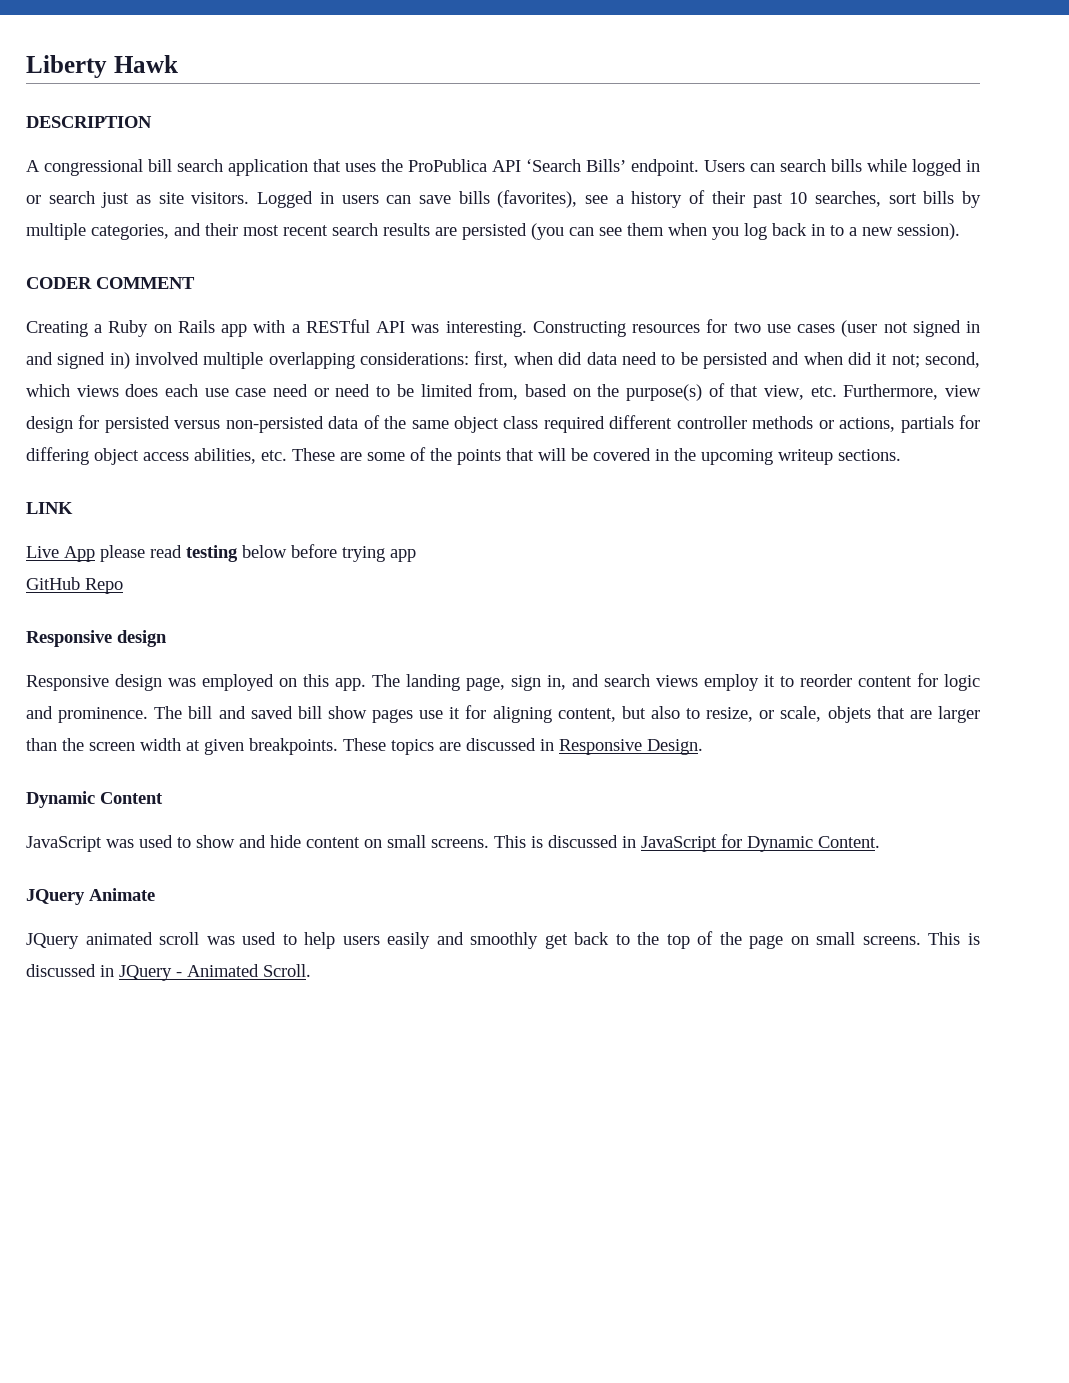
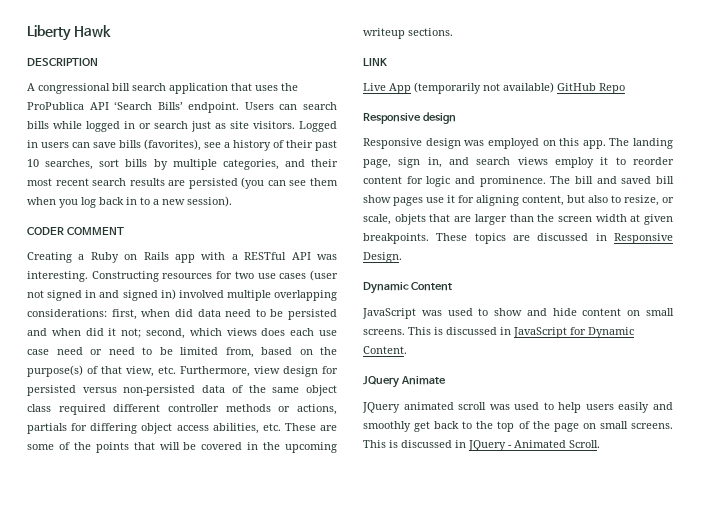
- Live App please read testing below before trying app
- GitHub Repo
+ Live App (temporarily not available) GitHub Repo

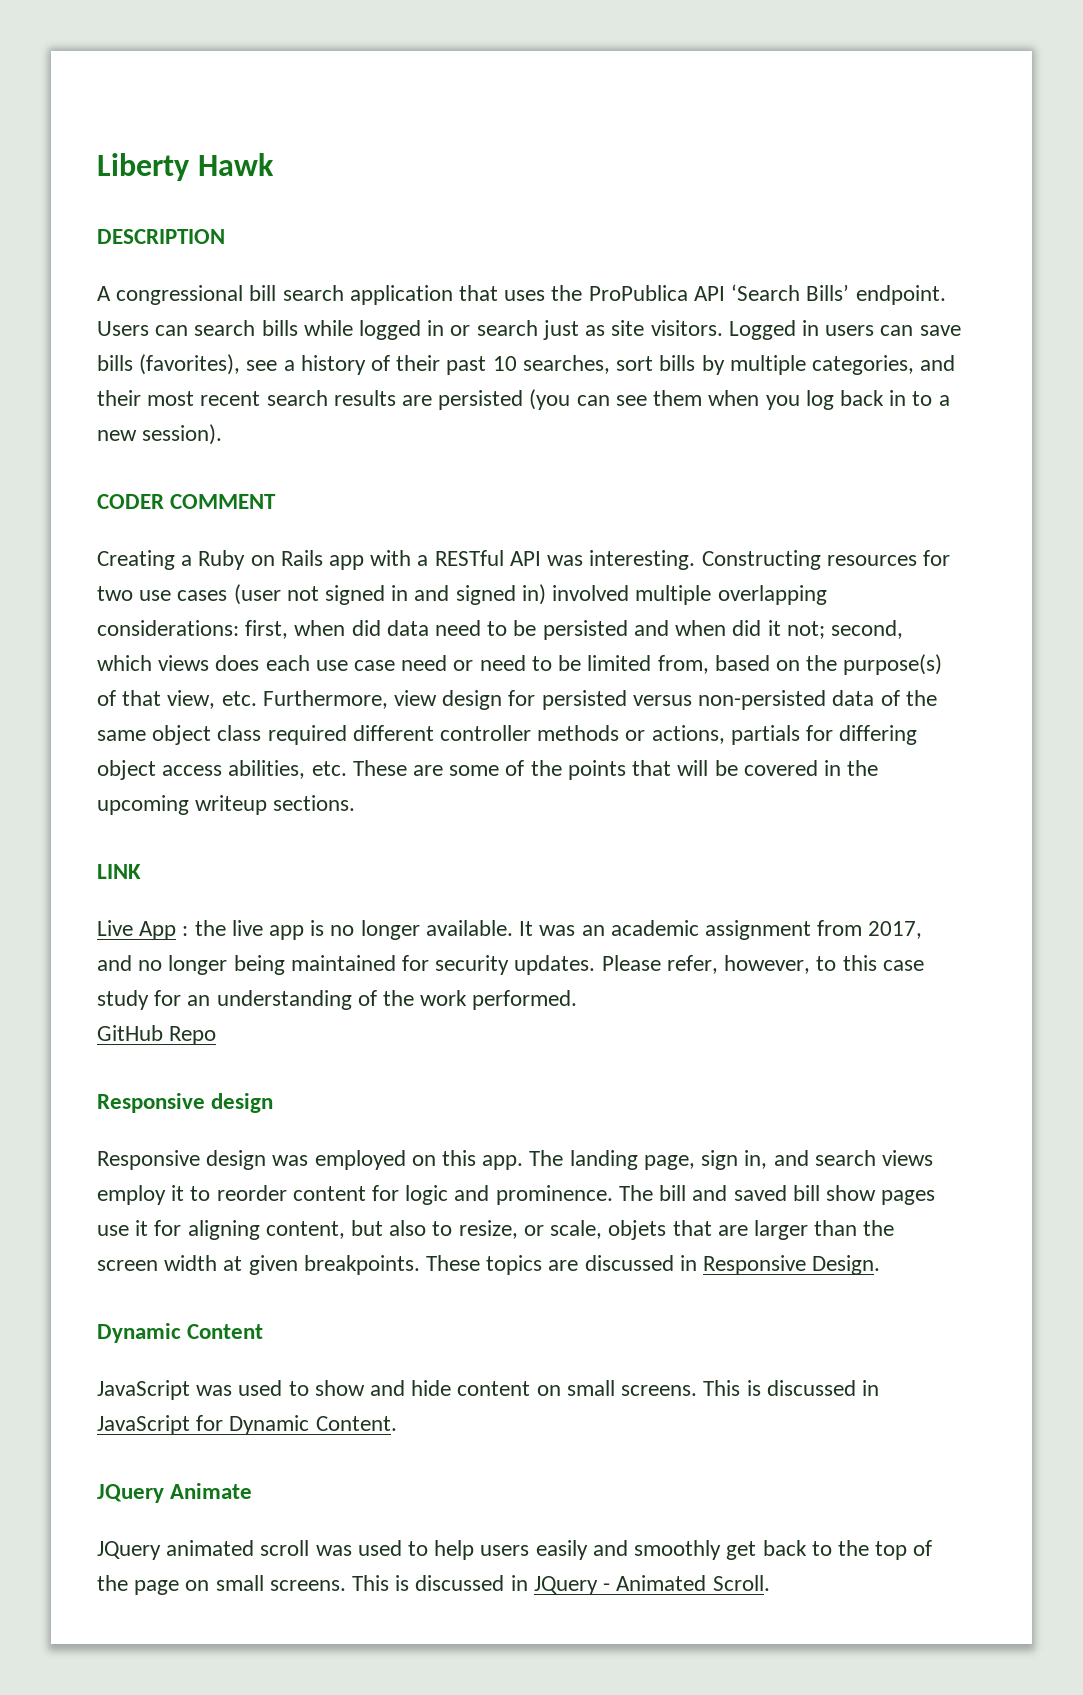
- Live App (temporarily not available) GitHub Repo
+ Live App : the live app is no longer available. It was an academic assignment from 2017, and no longer being maintained for security updates. Please refer, however, to this case study for an understanding of the work performed.
+ GitHub Repo

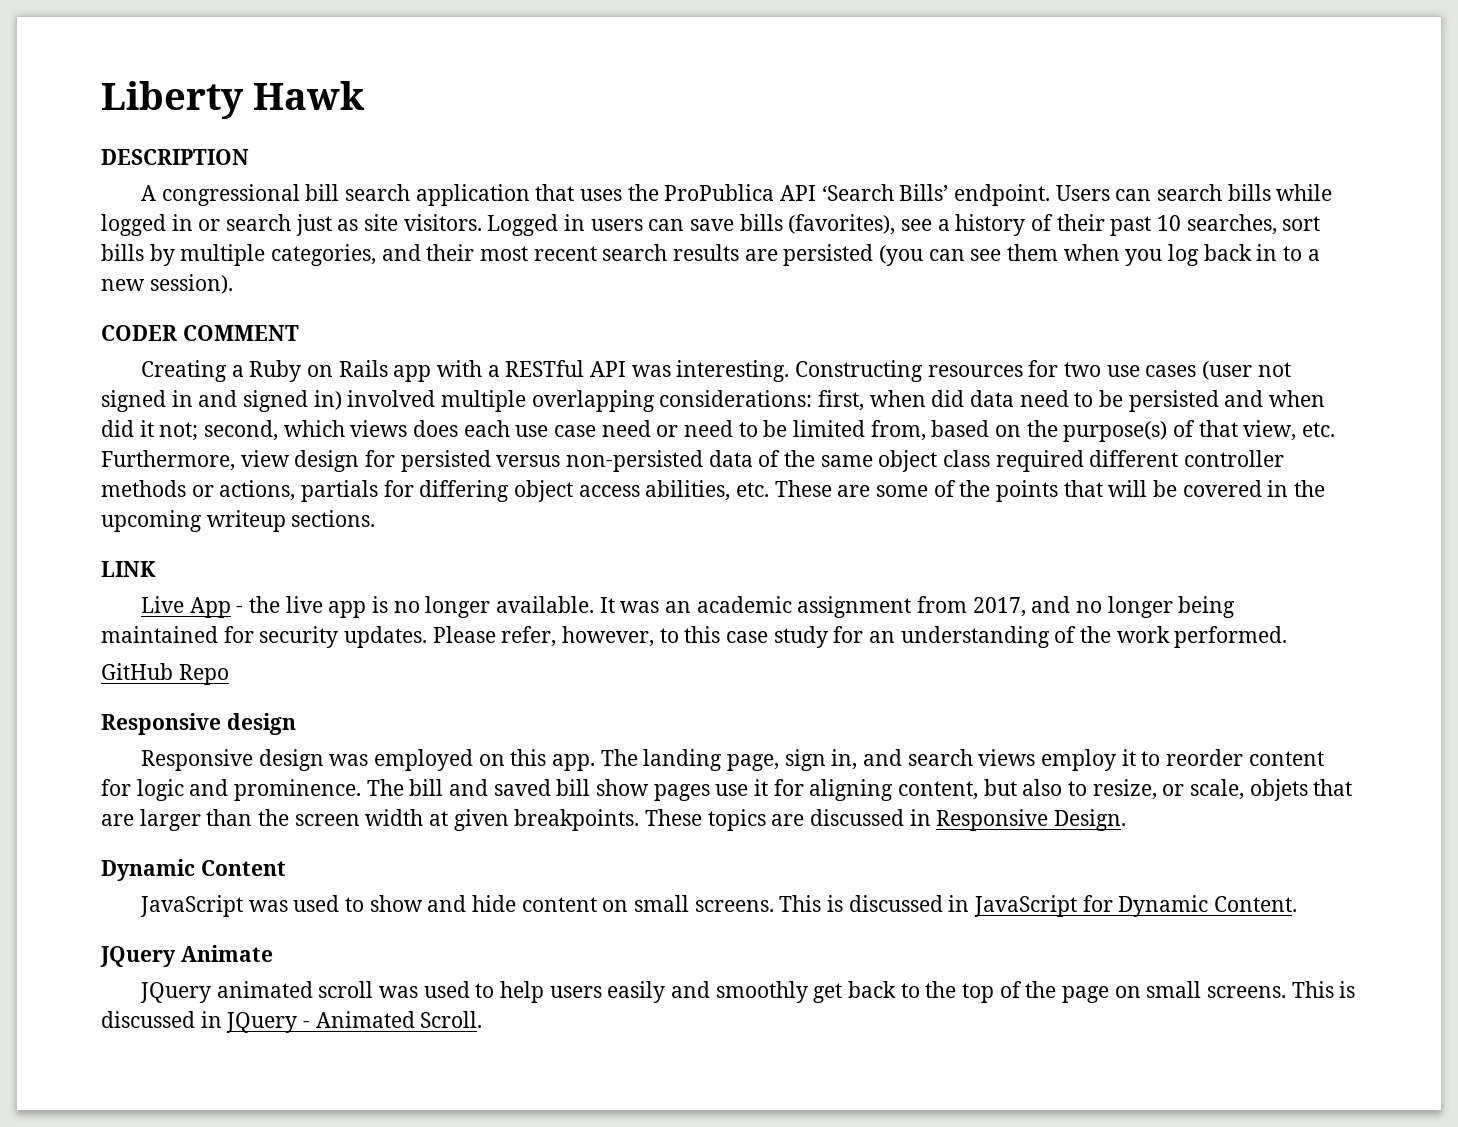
- Live App : the live app is no longer available.
+ Live App - the live app is no longer available.

